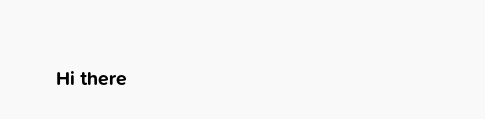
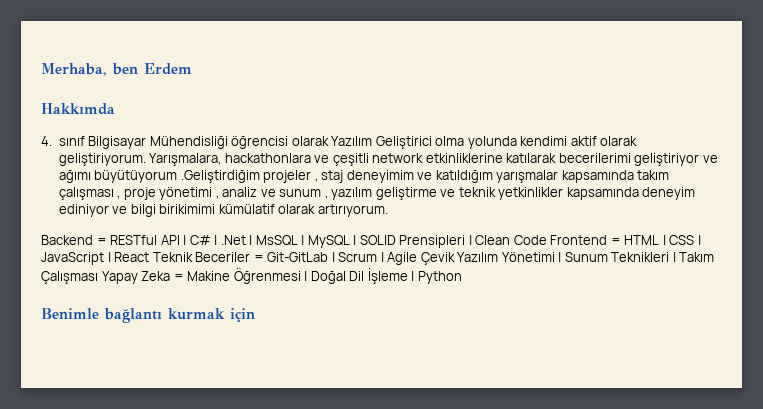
- Hi there
+ Merhaba, ben Erdem
+ Hakkımda
+ 4. sınıf Bilgisayar Mühendisliği öğrencisi olarak Yazılım Geliştirici olma yolunda kendimi aktif olarak geliştiriyorum. Yarışmalara, hackathonlara ve çeşitli network etkinliklerine katılarak becerilerimi geliştiriyor ve ağımı büyütüyorum .Geliştirdiğim projeler , staj deneyimim ve katıldığım yarışmalar kapsamında takım çalışması , proje yönetimi , analiz ve sunum , yazılım geliştirme ve teknik yetkinlikler kapsamında deneyim ediniyor ve bilgi birikimimi kümülatif olarak artırıyorum.
+ Backend = RESTful API | C# | .Net | MsSQL | MySQL | SOLID Prensipleri | Clean Code Frontend = HTML | CSS | JavaScript | React Teknik Beceriler = Git-GitLab | Scrum | Agile Çevik Yazılım Yönetimi | Sunum Teknikleri | Takım Çalışması Yapay Zeka = Makine Öğrenmesi | Doğal Dil İşleme | Python
+ Benimle bağlantı kurmak için

